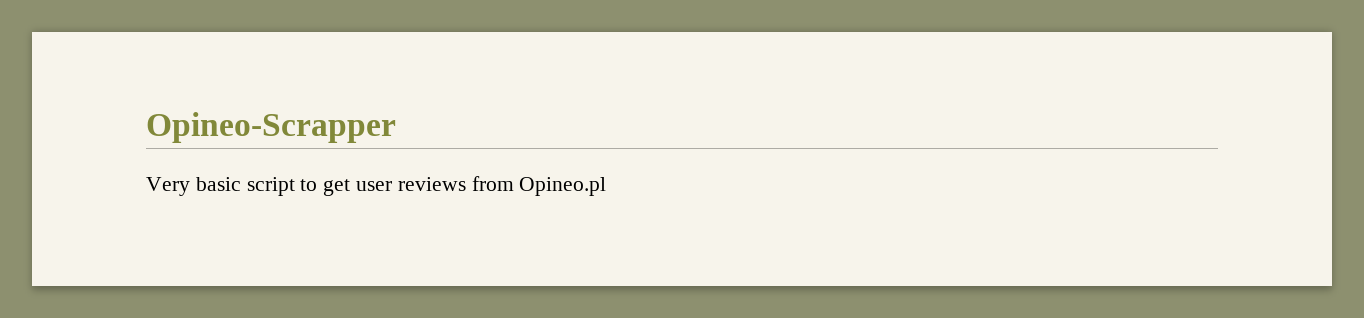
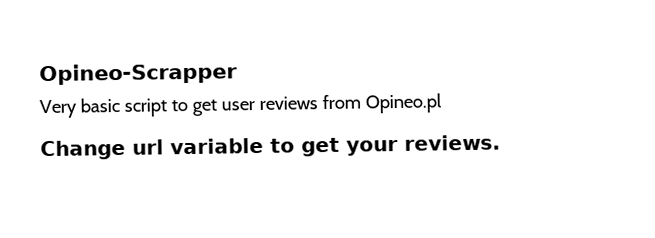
+ Change url variable to get your reviews.

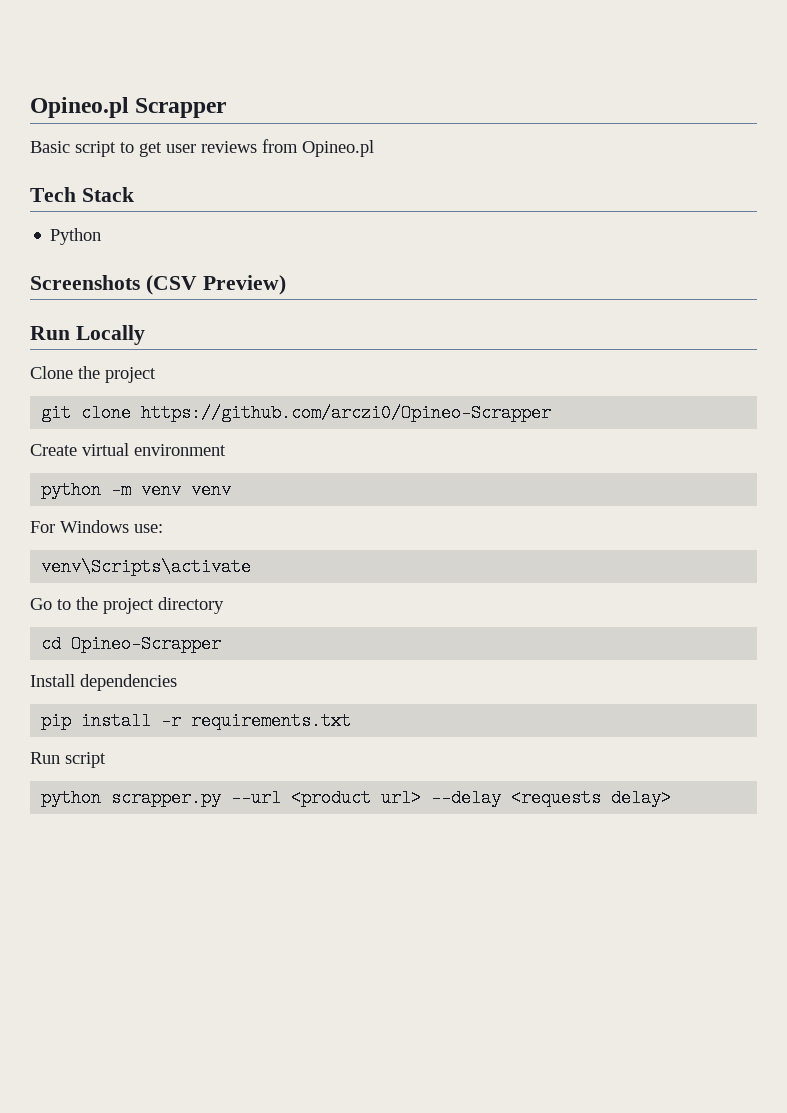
- Opineo-Scrapper
- Very basic script to get user reviews from Opineo.pl
+ Opineo.pl Scrapper
+ Basic script to get user reviews from Opineo.pl
- Change url variable to get your reviews.
+ Tech Stack
+ Python
+ Screenshots (CSV Preview)
+ Run Locally
+ Clone the project
+ git clone https://github.com/arczi0/Opineo-Scrapper
+ Create virtual environment
+ python -m venv venv
+ For Windows use:
+ venv\Scripts\activate
+ Go to the project directory
+ cd Opineo-Scrapper
+ Install dependencies
+ pip install -r requirements.txt
+ Run script
+ python scrapper.py --url <product url> --delay <requests delay>

